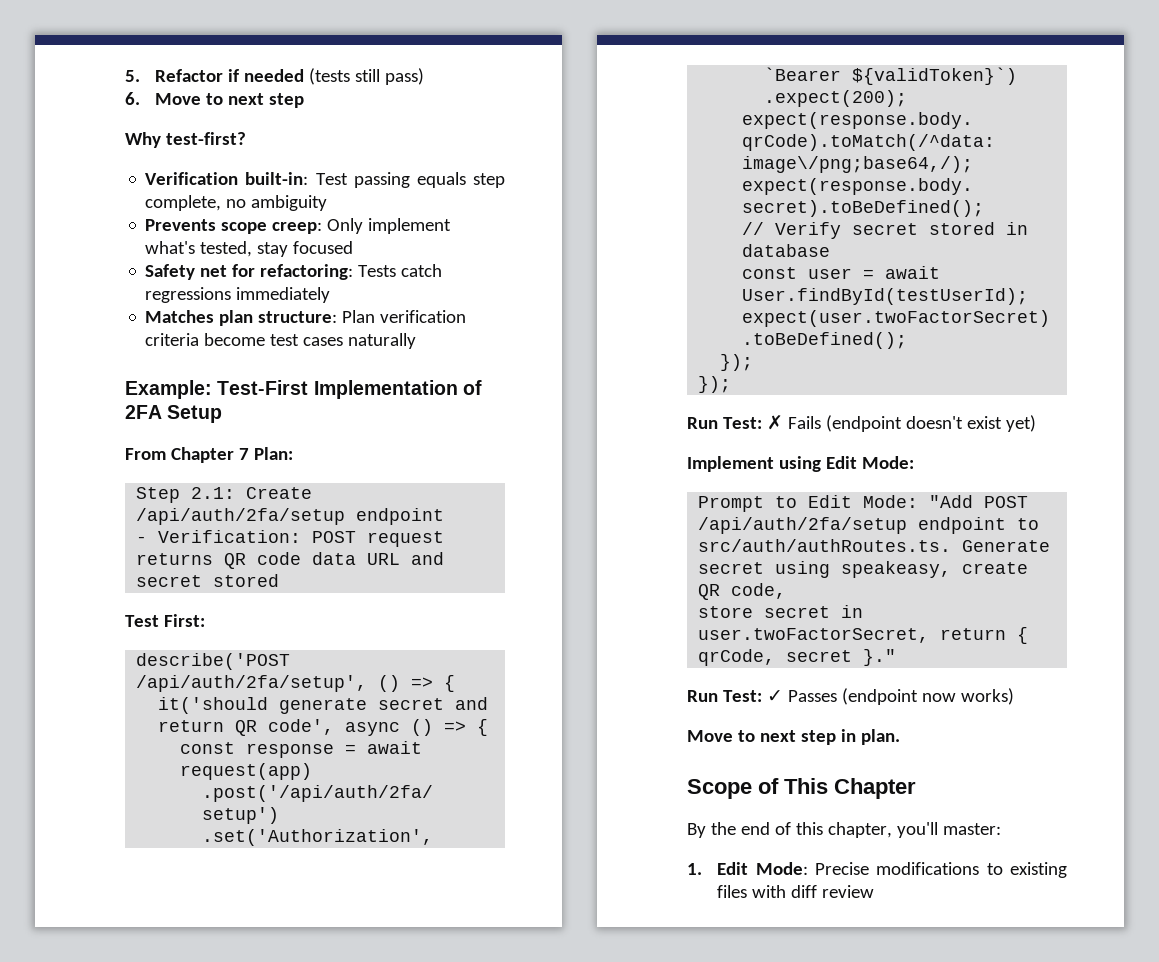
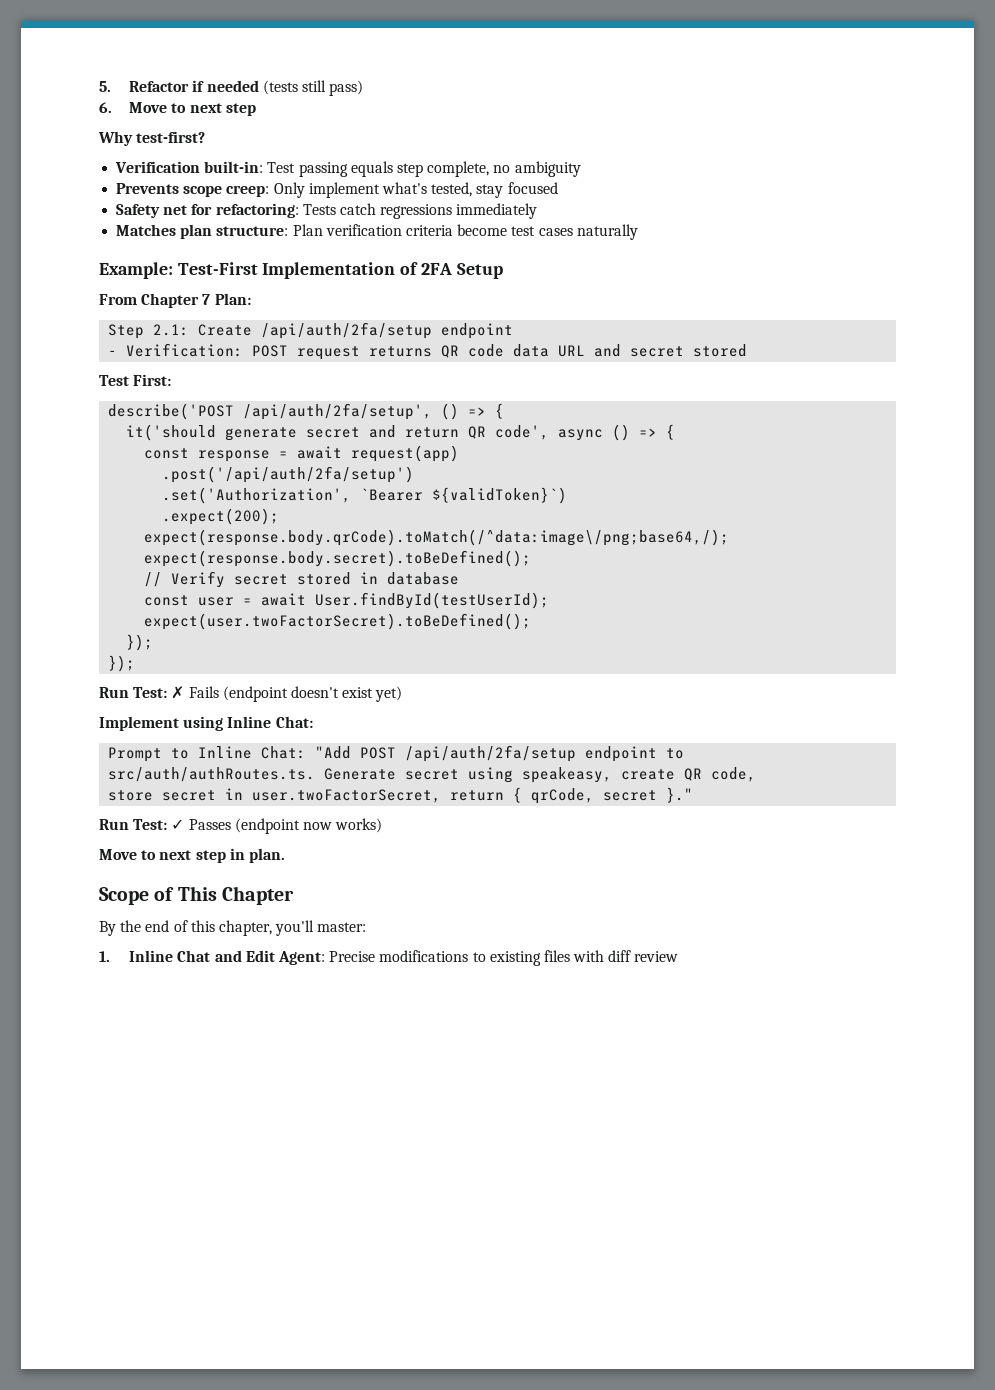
- Implement using Edit Mode:
+ Implement using Inline Chat:
- Prompt to Edit Mode: "Add POST /api/auth/2fa/setup endpoint to
+ Prompt to Inline Chat: "Add POST /api/auth/2fa/setup endpoint to
- 1. Edit Mode: Precise modifications to existing files with diff review
+ 1. Inline Chat and Edit Agent: Precise modifications to existing files with diff review

